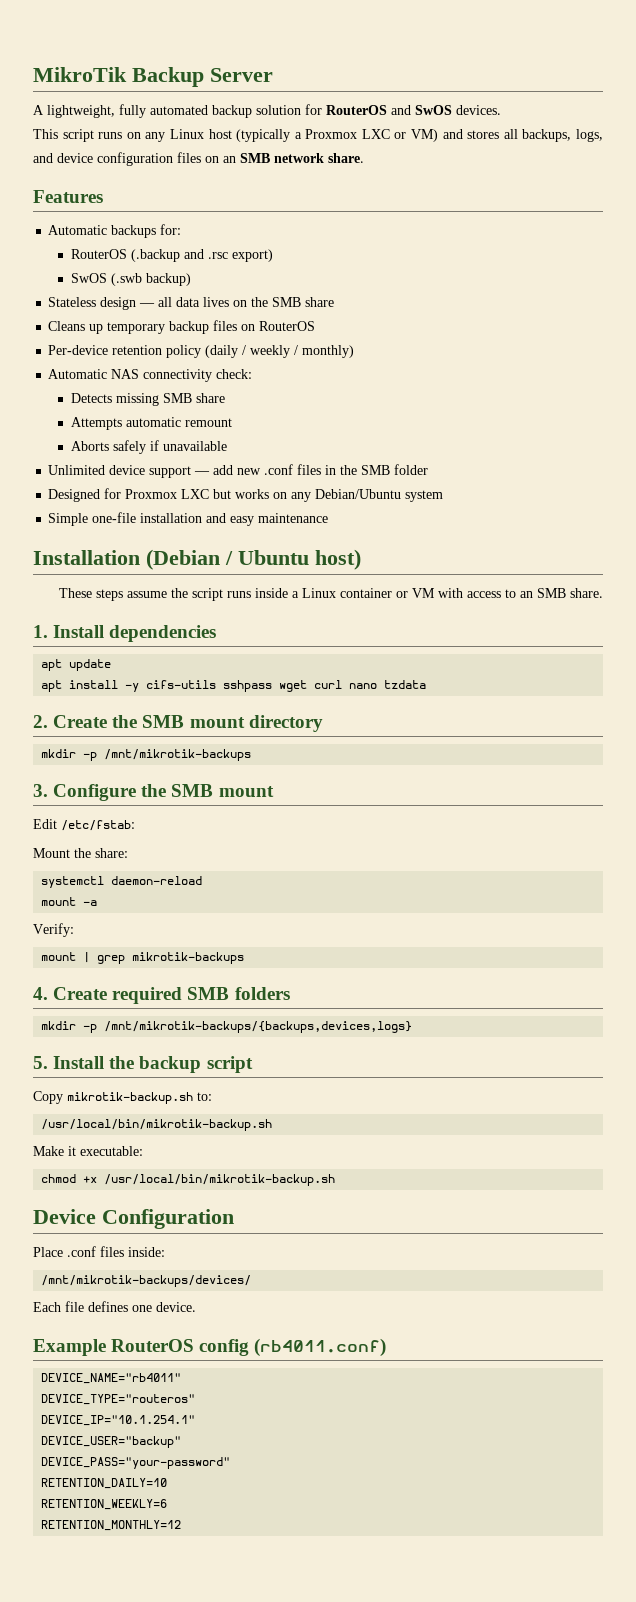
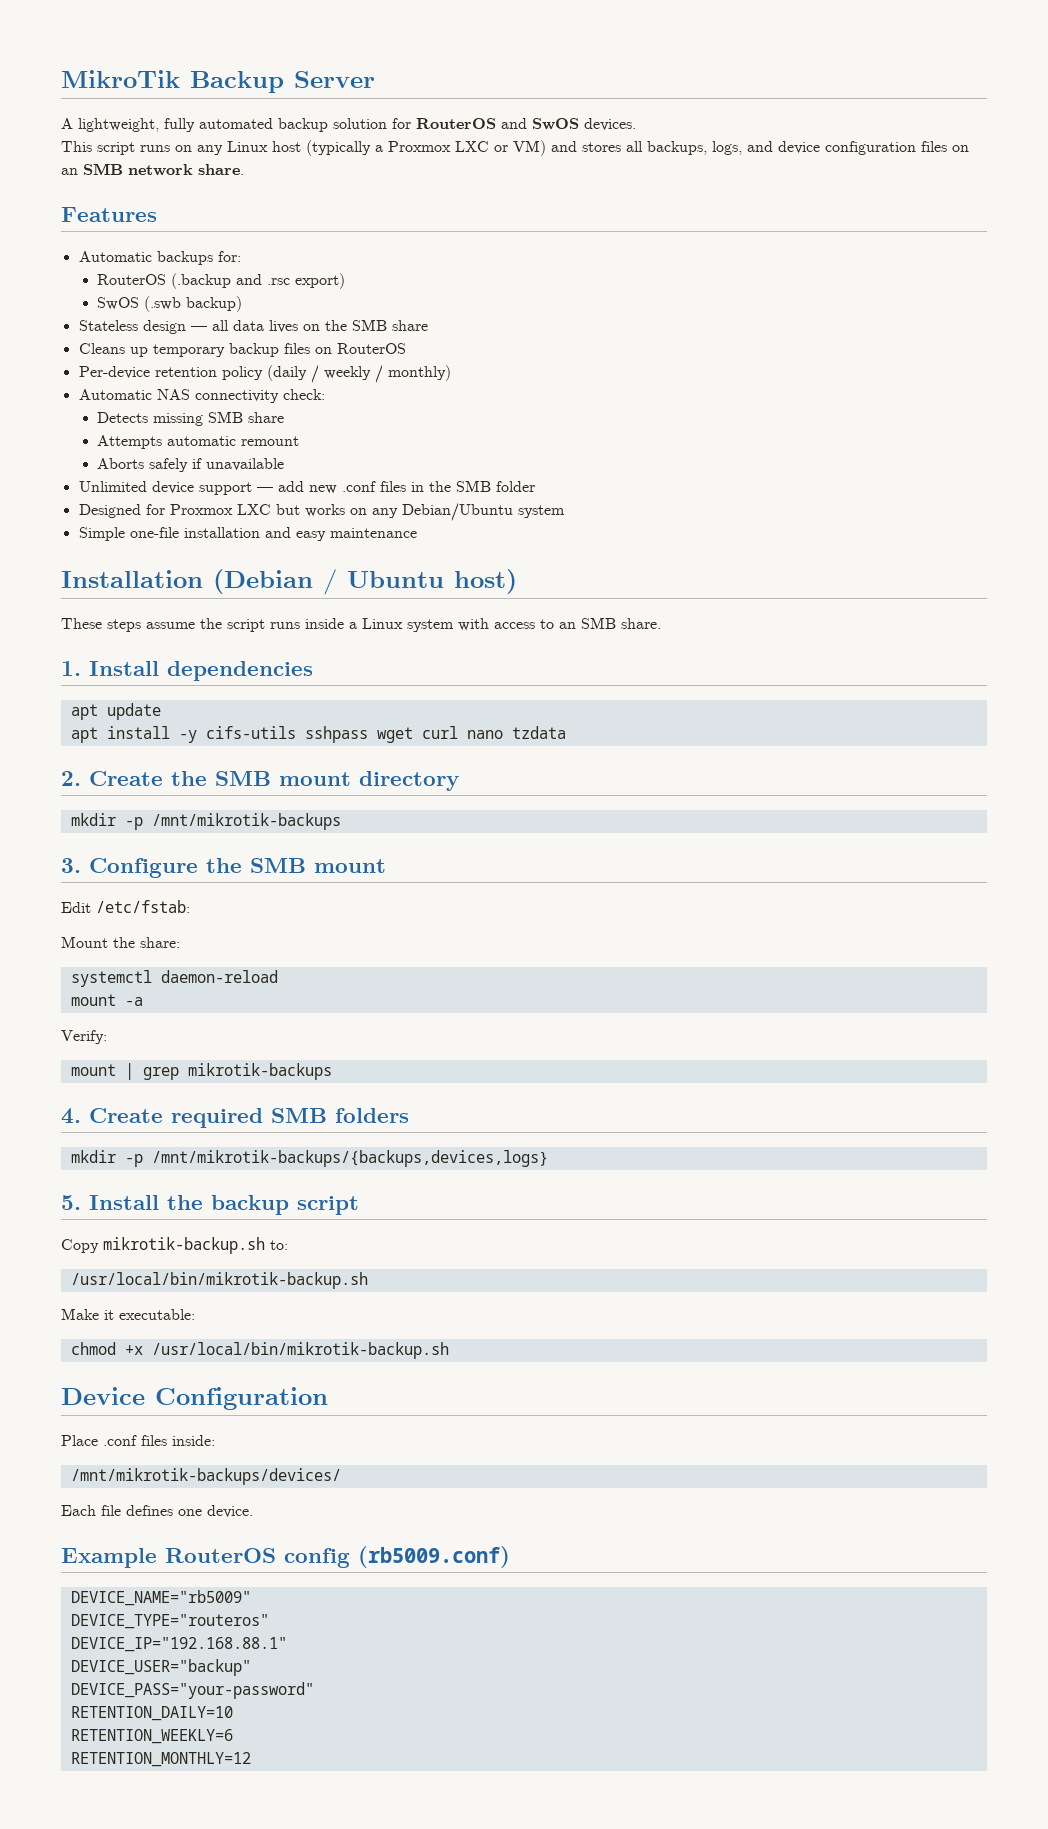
- These steps assume the script runs inside a Linux container or VM with access to an SMB share.
+ These steps assume the script runs inside a Linux system with access to an SMB share.
- Example RouterOS config (rb4011.conf)
- DEVICE_NAME="rb4011"
+ Example RouterOS config (rb5009.conf)
+ DEVICE_NAME="rb5009"
- DEVICE_IP="10.1.254.1"
+ DEVICE_IP="192.168.88.1"

